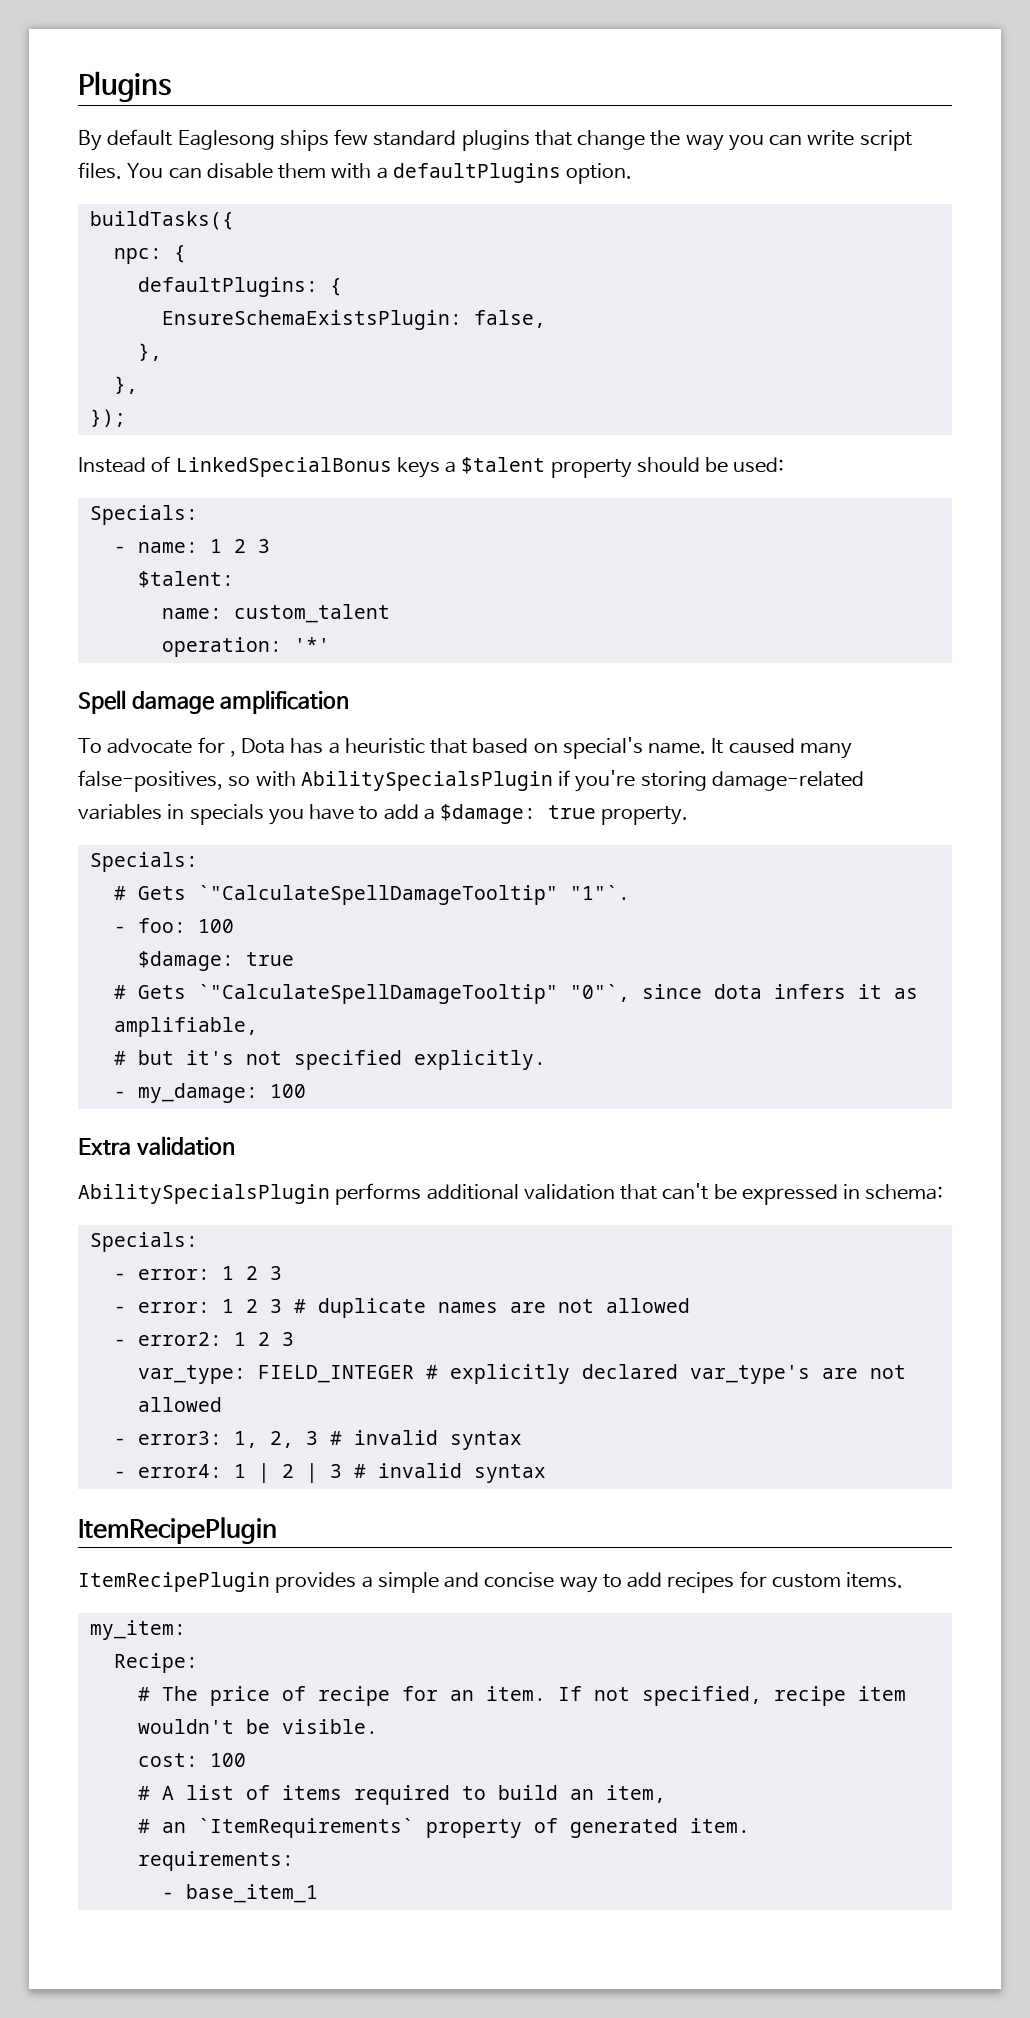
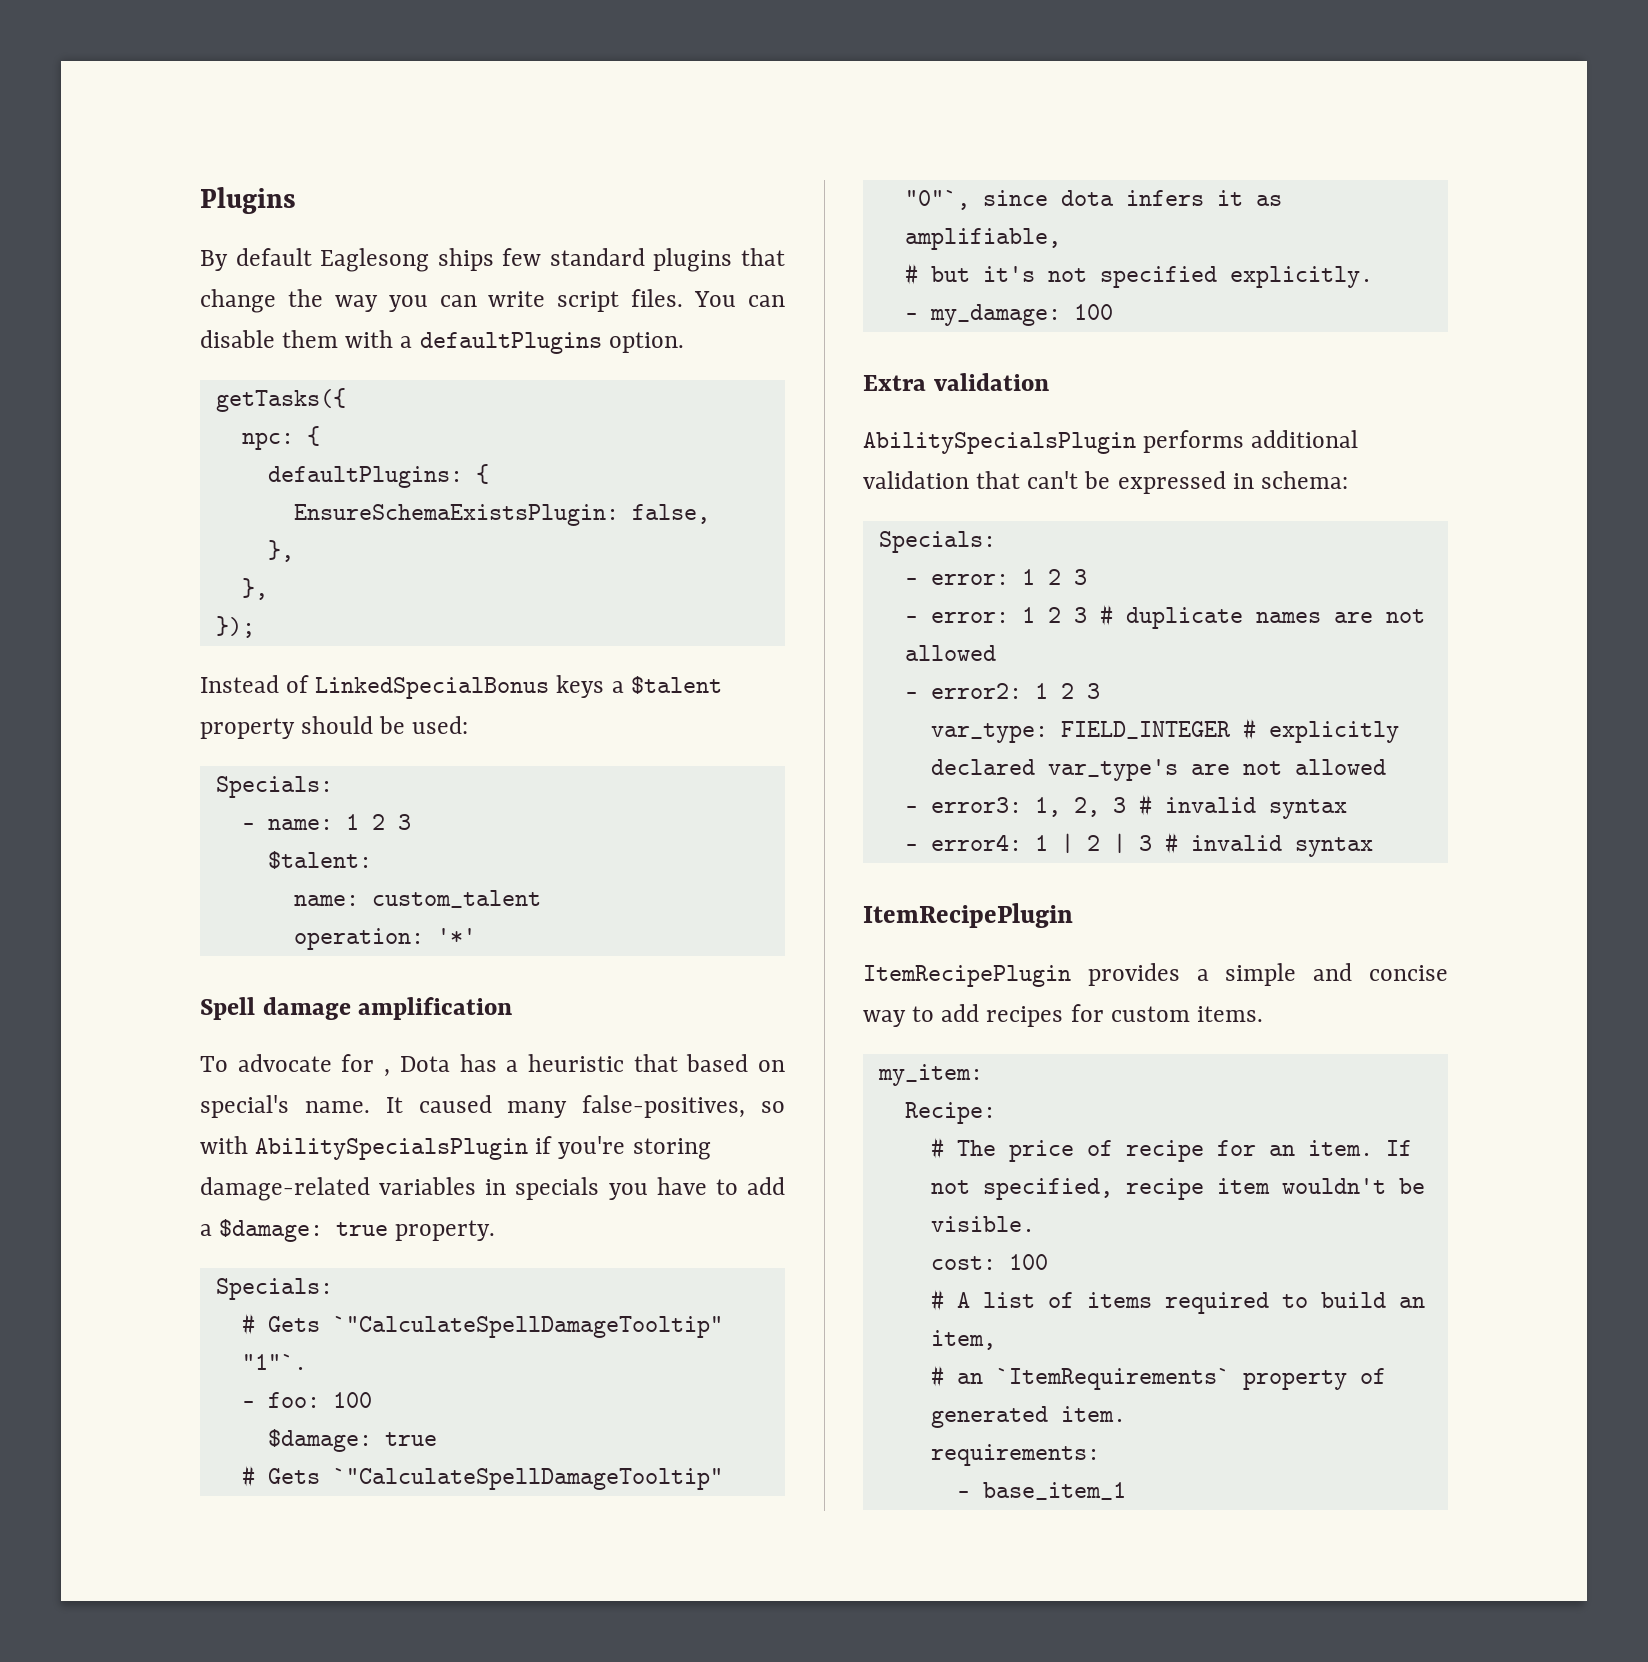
- buildTasks({
+ getTasks({

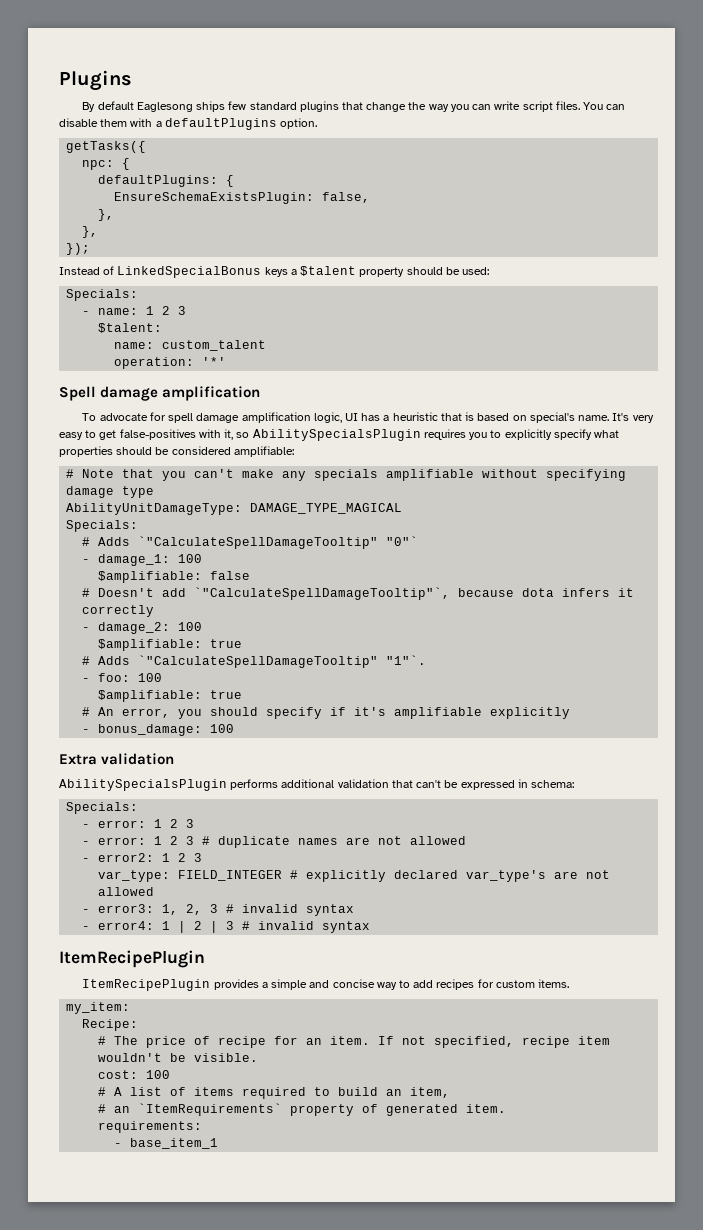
- To advocate for , Dota has a heuristic that based on special's name.
+ To advocate for spell damage amplification logic, UI has a heuristic that is based on special's name.
- It caused many false-positives, so with AbilitySpecialsPlugin if you're storing damage-related variables in specials you have to add a $damage: true property.
+ It's very easy to get false-positives with it, so AbilitySpecialsPlugin requires you to explicitly specify what properties should be considered amplifiable:
+ # Note that you can't make any specials amplifiable without specifying damage type
+ AbilityUnitDamageType: DAMAGE_TYPE_MAGICAL
  Specials:
- # Gets `"CalculateSpellDamageTooltip" "1"`.
+ # Adds `"CalculateSpellDamageTooltip" "0"`
+ - damage_1: 100
+ $amplifiable: false
+ # Doesn't add `"CalculateSpellDamageTooltip"`, because dota infers it correctly
+ - damage_2: 100
+ $amplifiable: true
+ # Adds `"CalculateSpellDamageTooltip" "1"`.
  - foo: 100
- $damage: true
- # Gets `"CalculateSpellDamageTooltip" "0"`, since dota infers it as amplifiable,
- # but it's not specified explicitly.
- - my_damage: 100
+ $amplifiable: true
+ # An error, you should specify if it's amplifiable explicitly
+ - bonus_damage: 100

